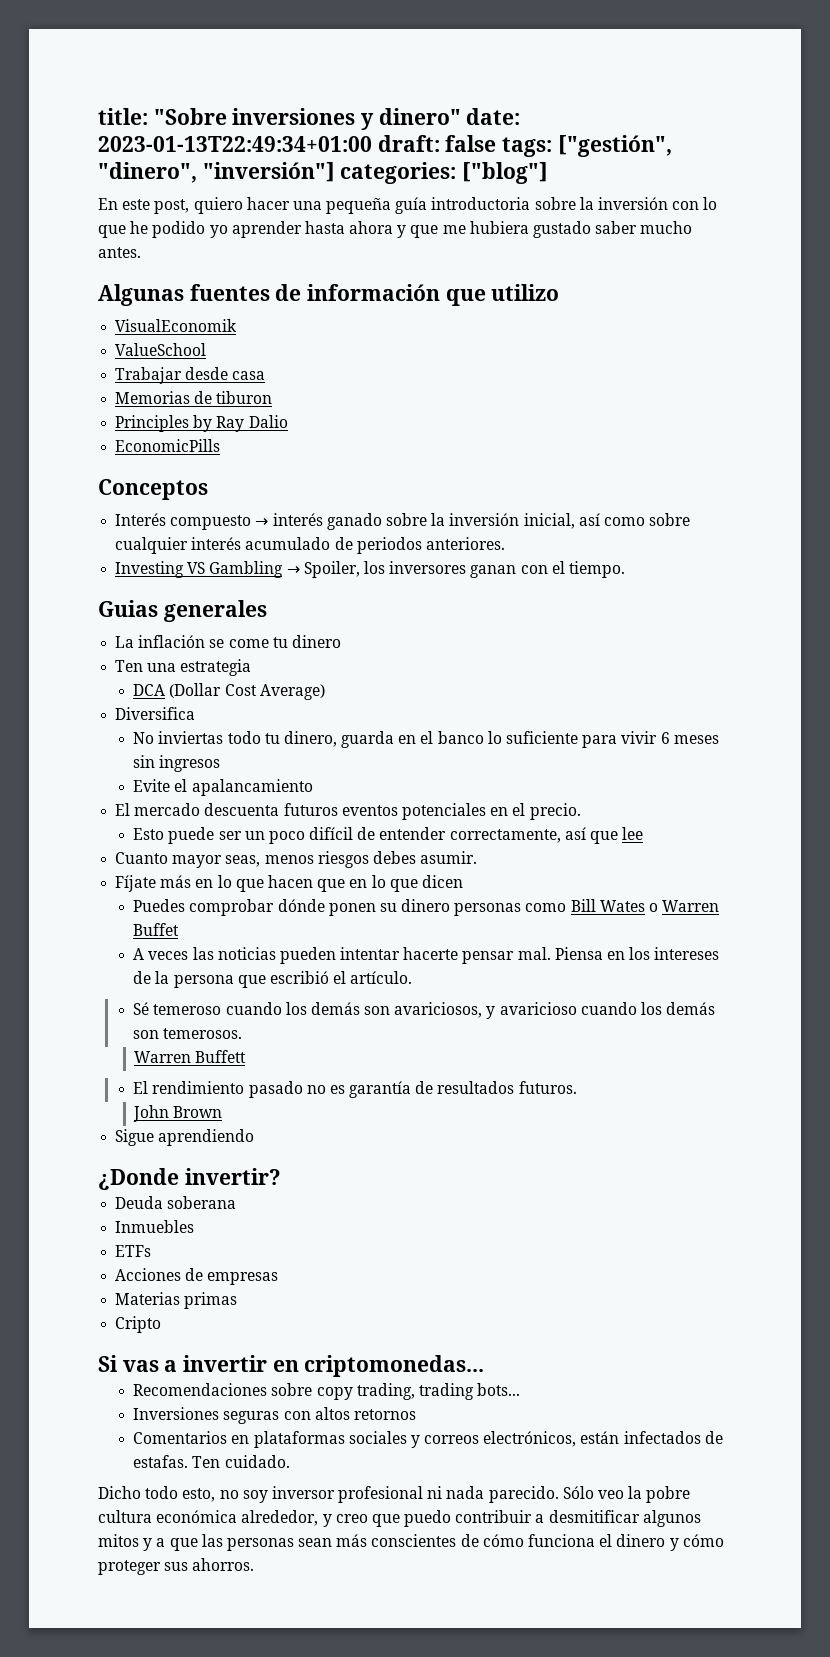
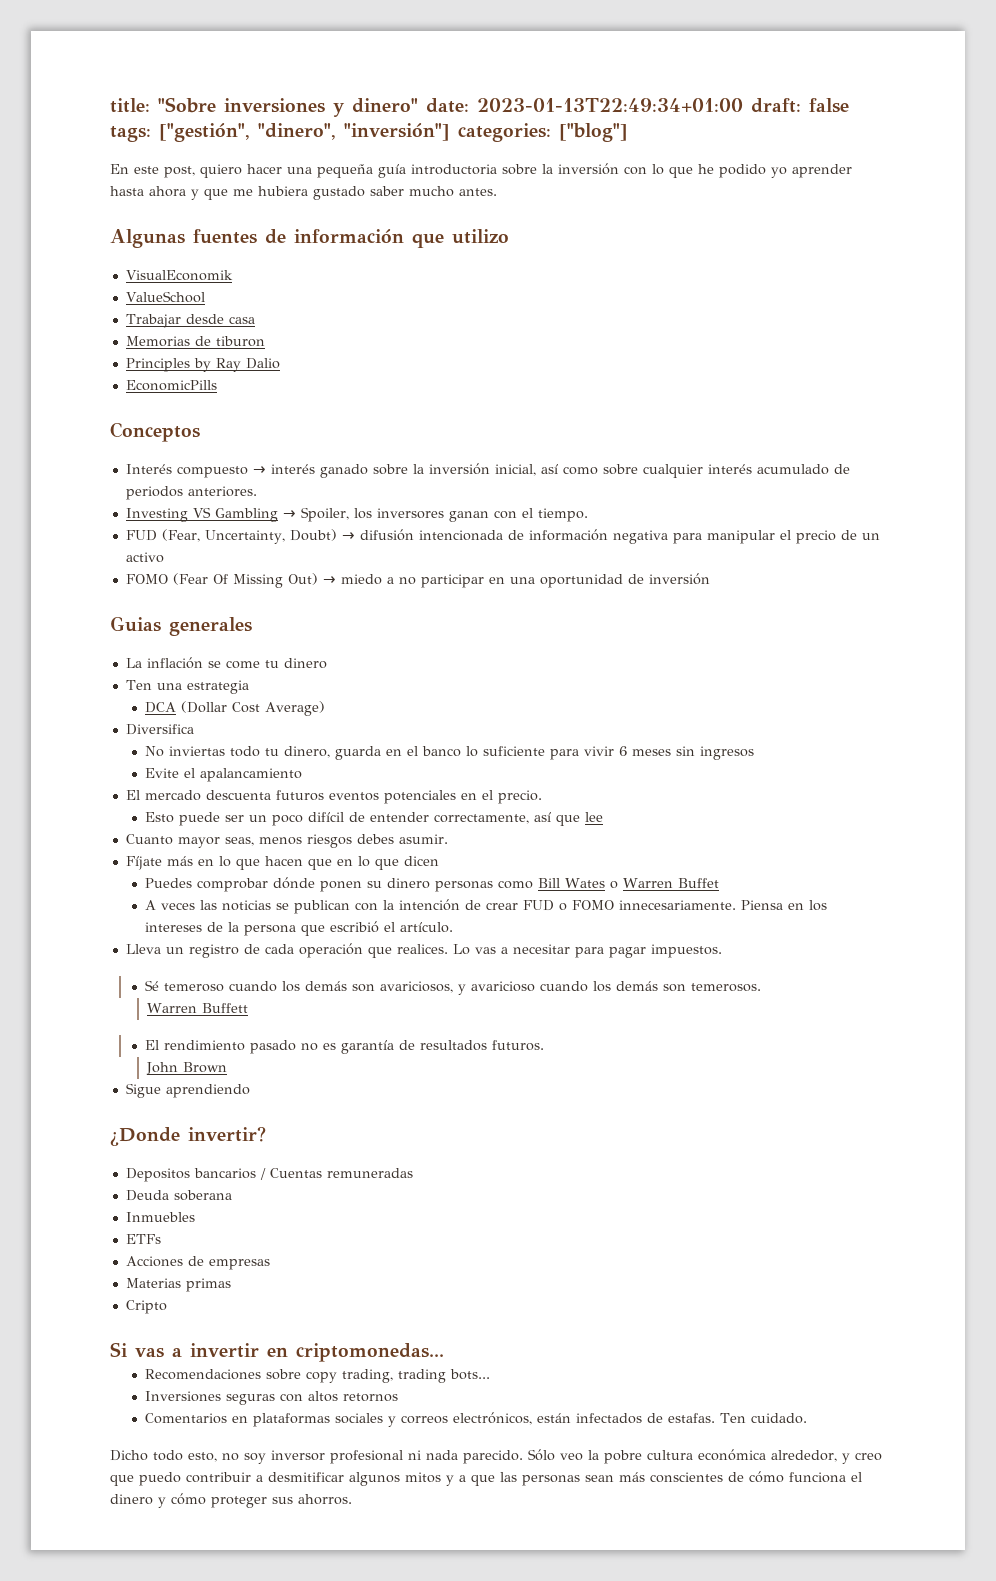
+ FUD (Fear, Uncertainty, Doubt) → difusión intencionada de información negativa para manipular el precio de un activo
+ FOMO (Fear Of Missing Out) → miedo a no participar en una oportunidad de inversión
- A veces las noticias pueden intentar hacerte pensar mal.
+ A veces las noticias se publican con la intención de crear FUD o FOMO innecesariamente.
+ Lleva un registro de cada operación que realices. Lo vas a necesitar para pagar impuestos.
+ Depositos bancarios / Cuentas remuneradas

